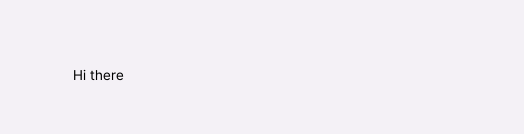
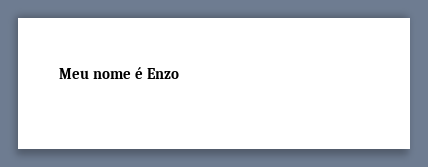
- Hi there
+ Meu nome é Enzo

